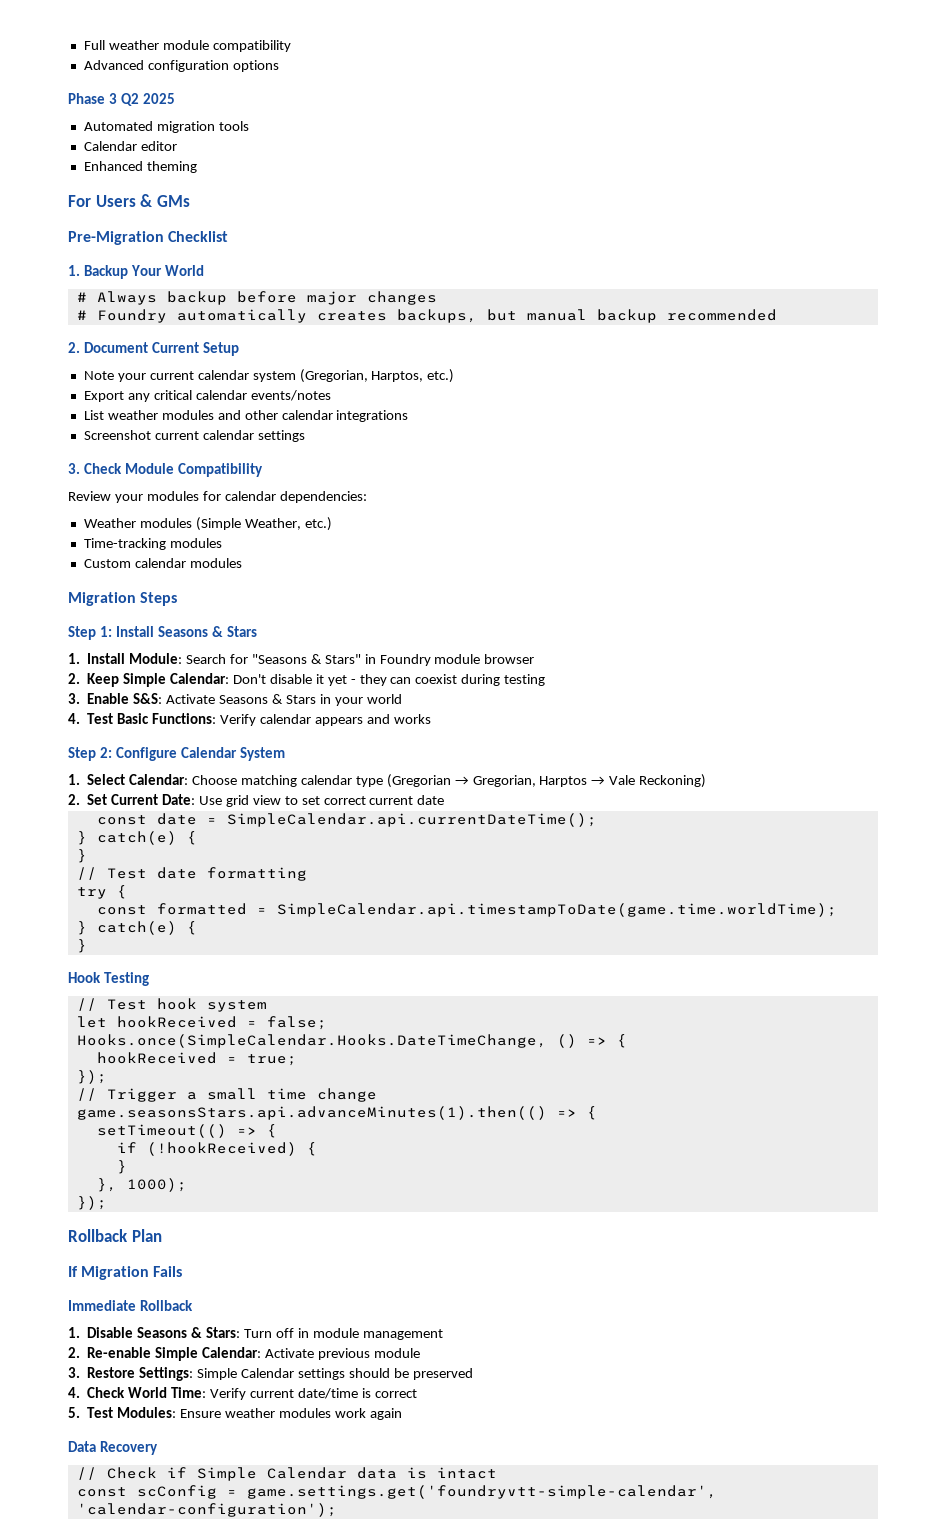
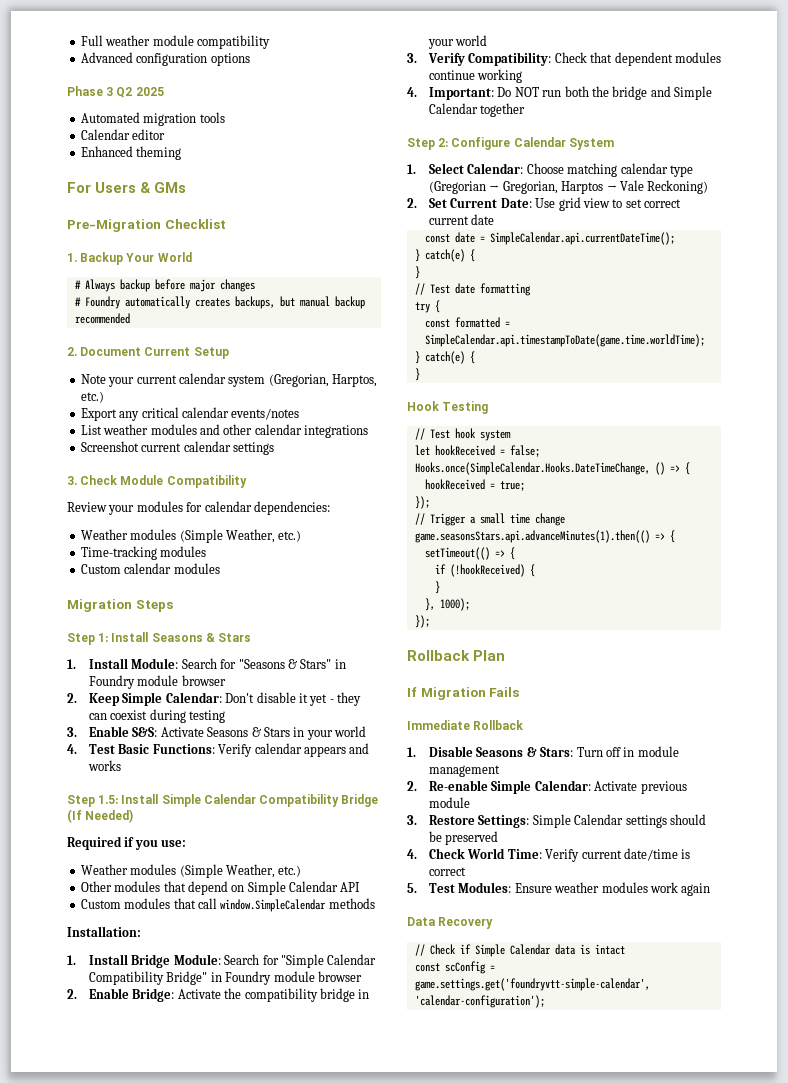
+ Step 1.5: Install Simple Calendar Compatibility Bridge (If Needed)
+ Required if you use:
+ Weather modules (Simple Weather, etc.)
+ Other modules that depend on Simple Calendar API
+ Custom modules that call window.SimpleCalendar methods
+ Installation:
+ 1. Install Bridge Module: Search for "Simple Calendar Compatibility Bridge" in Foundry module browser
+ 2. Enable Bridge: Activate the compatibility bridge in your world
+ 3. Verify Compatibility: Check that dependent modules continue working
+ 4. Important: Do NOT run both the bridge and Simple Calendar together

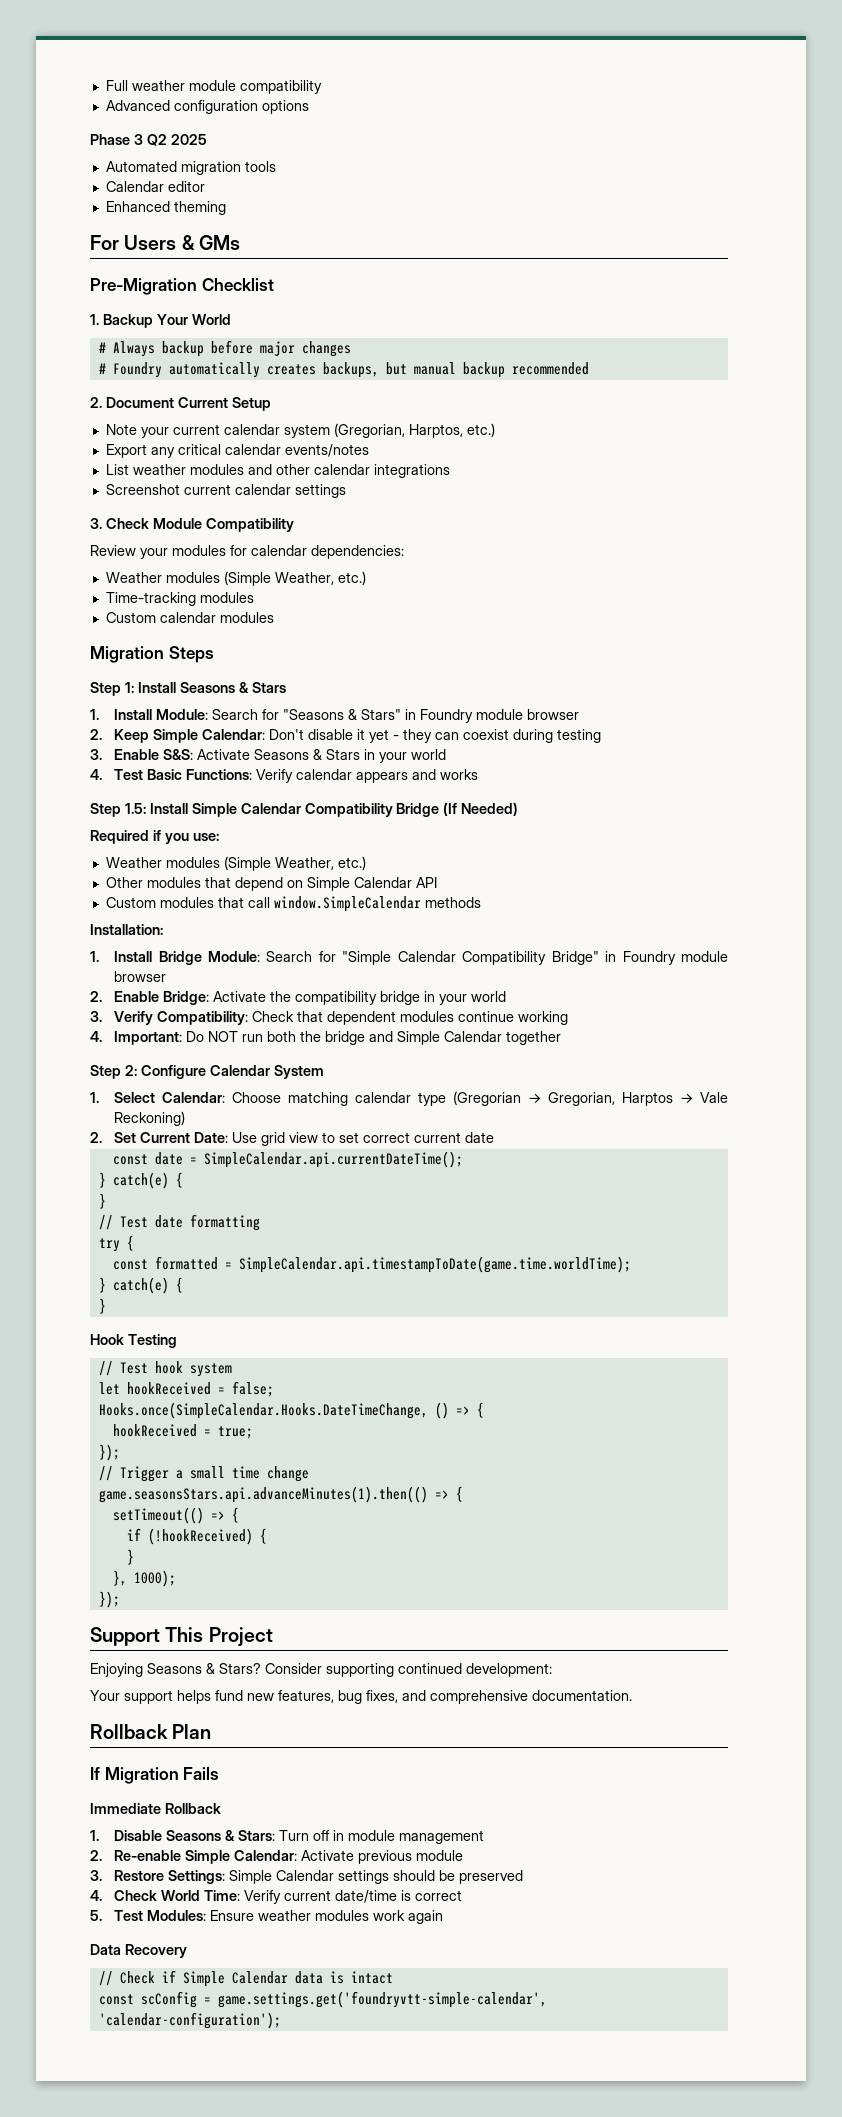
+ Support This Project
+ Enjoying Seasons & Stars? Consider supporting continued development:
+ Your support helps fund new features, bug fixes, and comprehensive documentation.

